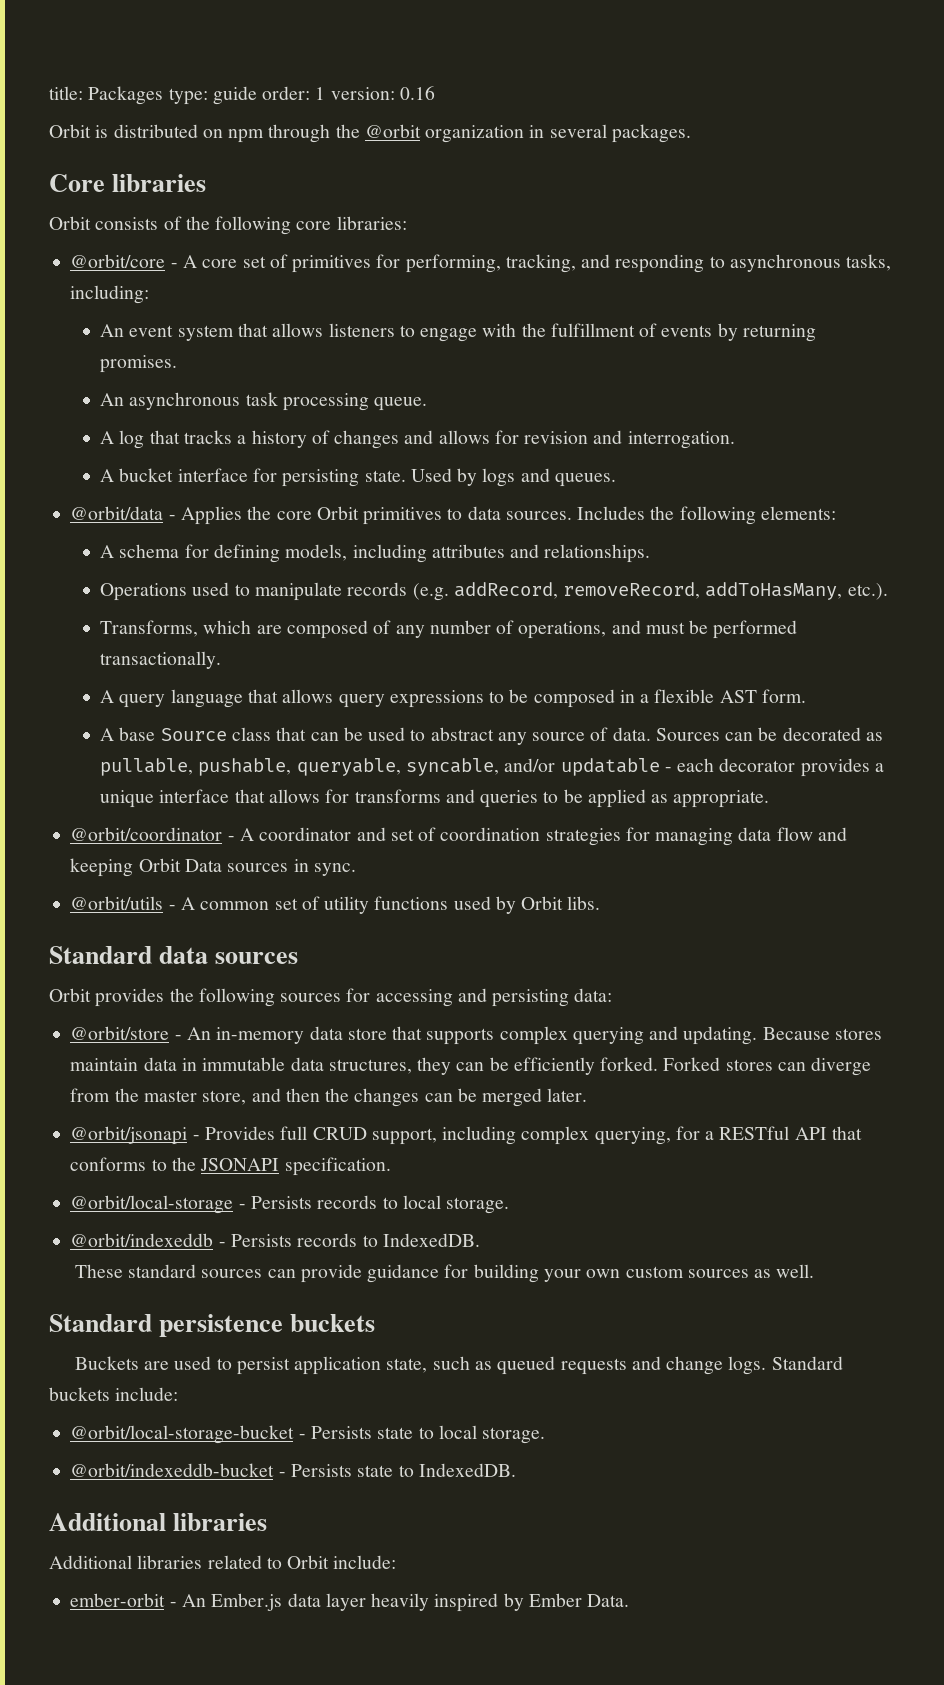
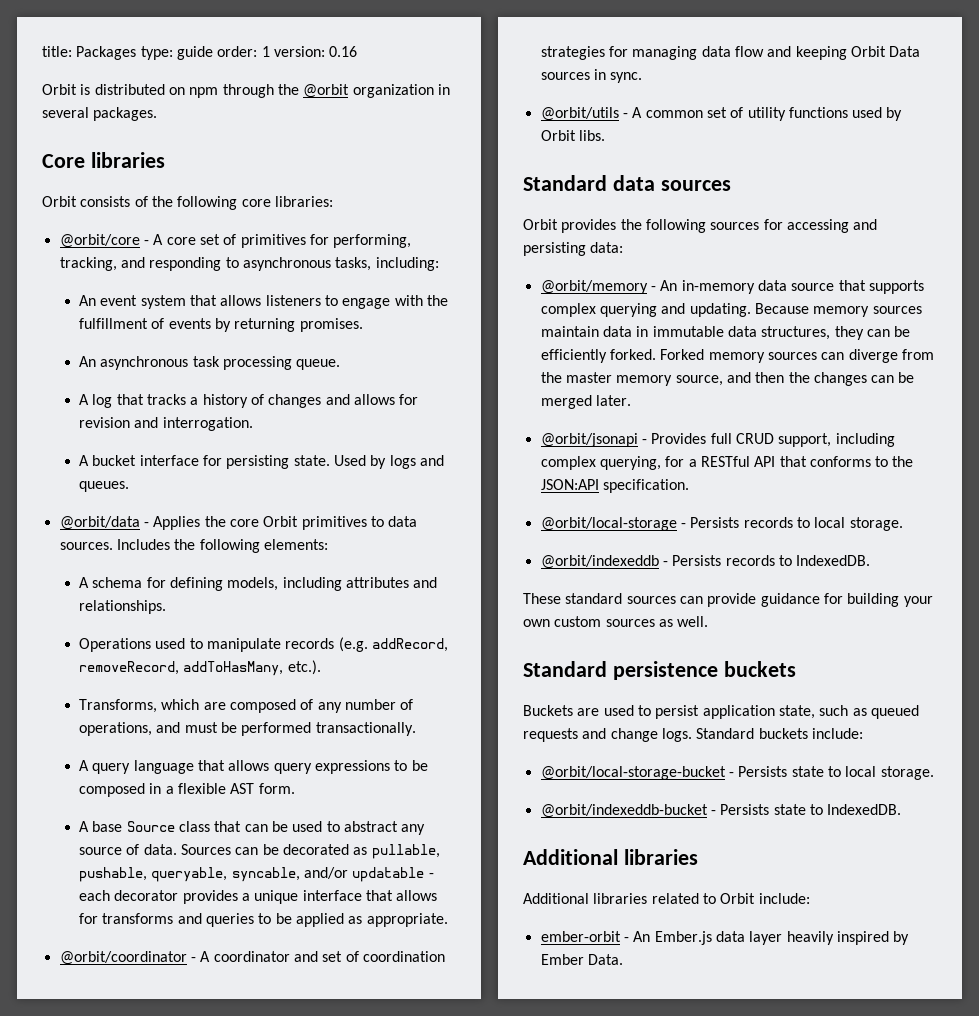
- @orbit/store - An in-memory data store that supports complex querying and updating.
+ @orbit/memory - An in-memory data source that supports complex querying and updating.
- Because stores maintain data in immutable data structures, they can be efficiently forked.
+ Because memory sources maintain data in immutable data structures, they can be efficiently forked.
- Forked stores can diverge from the master store, and then the changes can be merged later.
+ Forked memory sources can diverge from the master memory source, and then the changes can be merged later.
- @orbit/jsonapi - Provides full CRUD support, including complex querying, for a RESTful API that conforms to the JSONAPI specification.
+ @orbit/jsonapi - Provides full CRUD support, including complex querying, for a RESTful API that conforms to the JSON:API specification.

